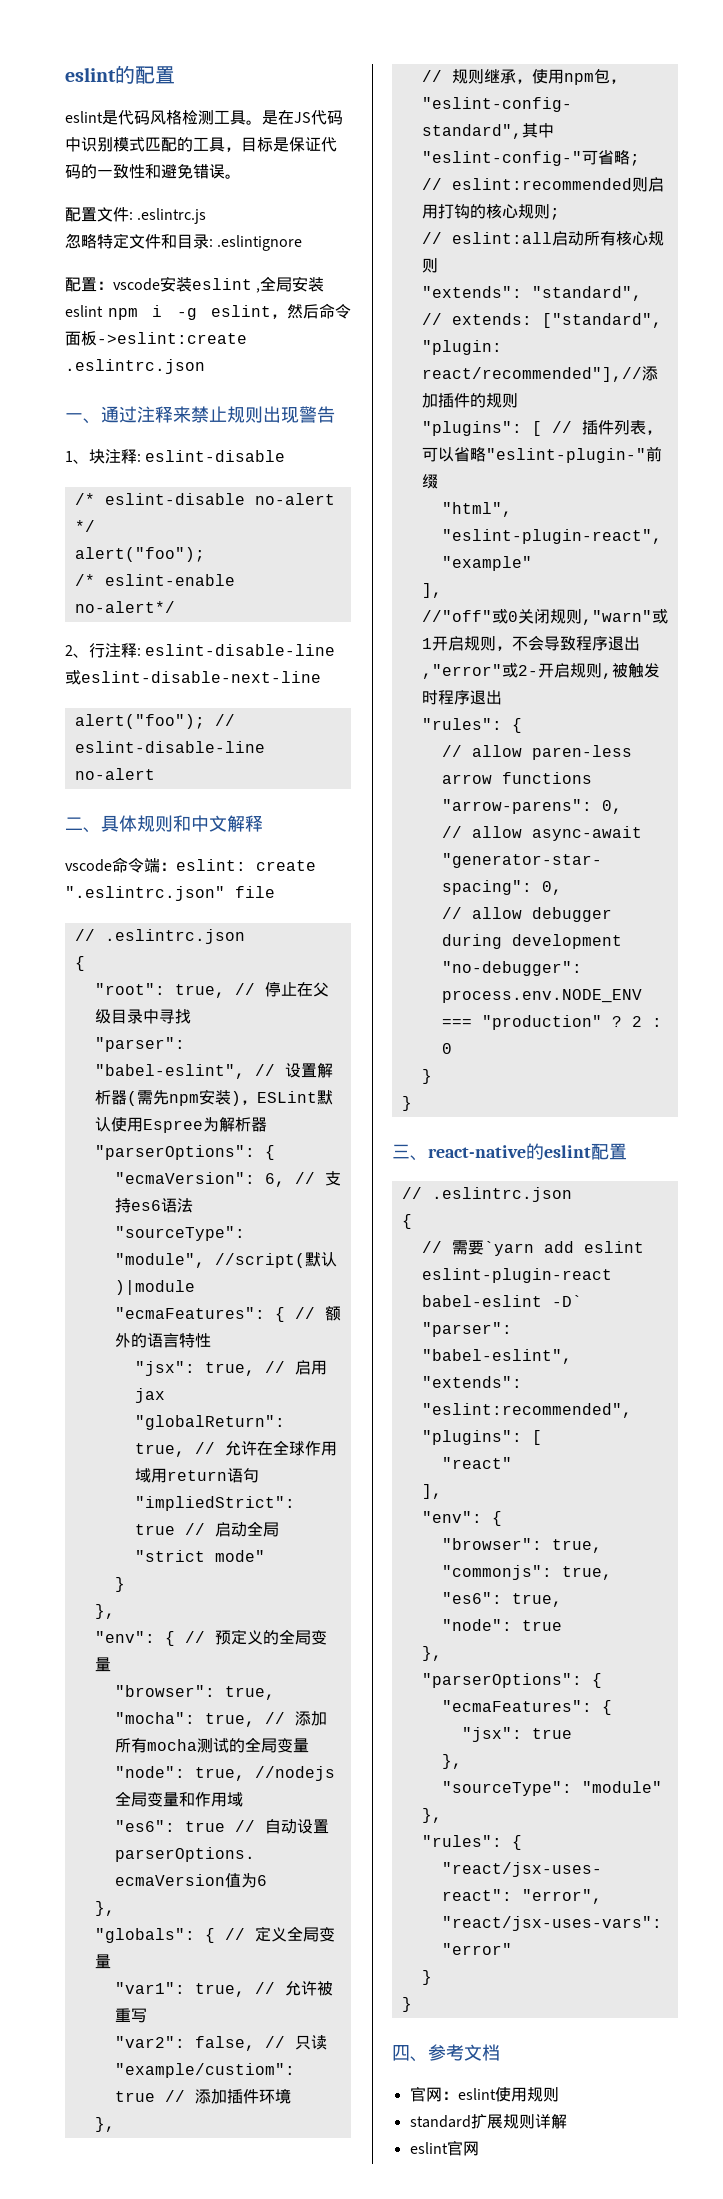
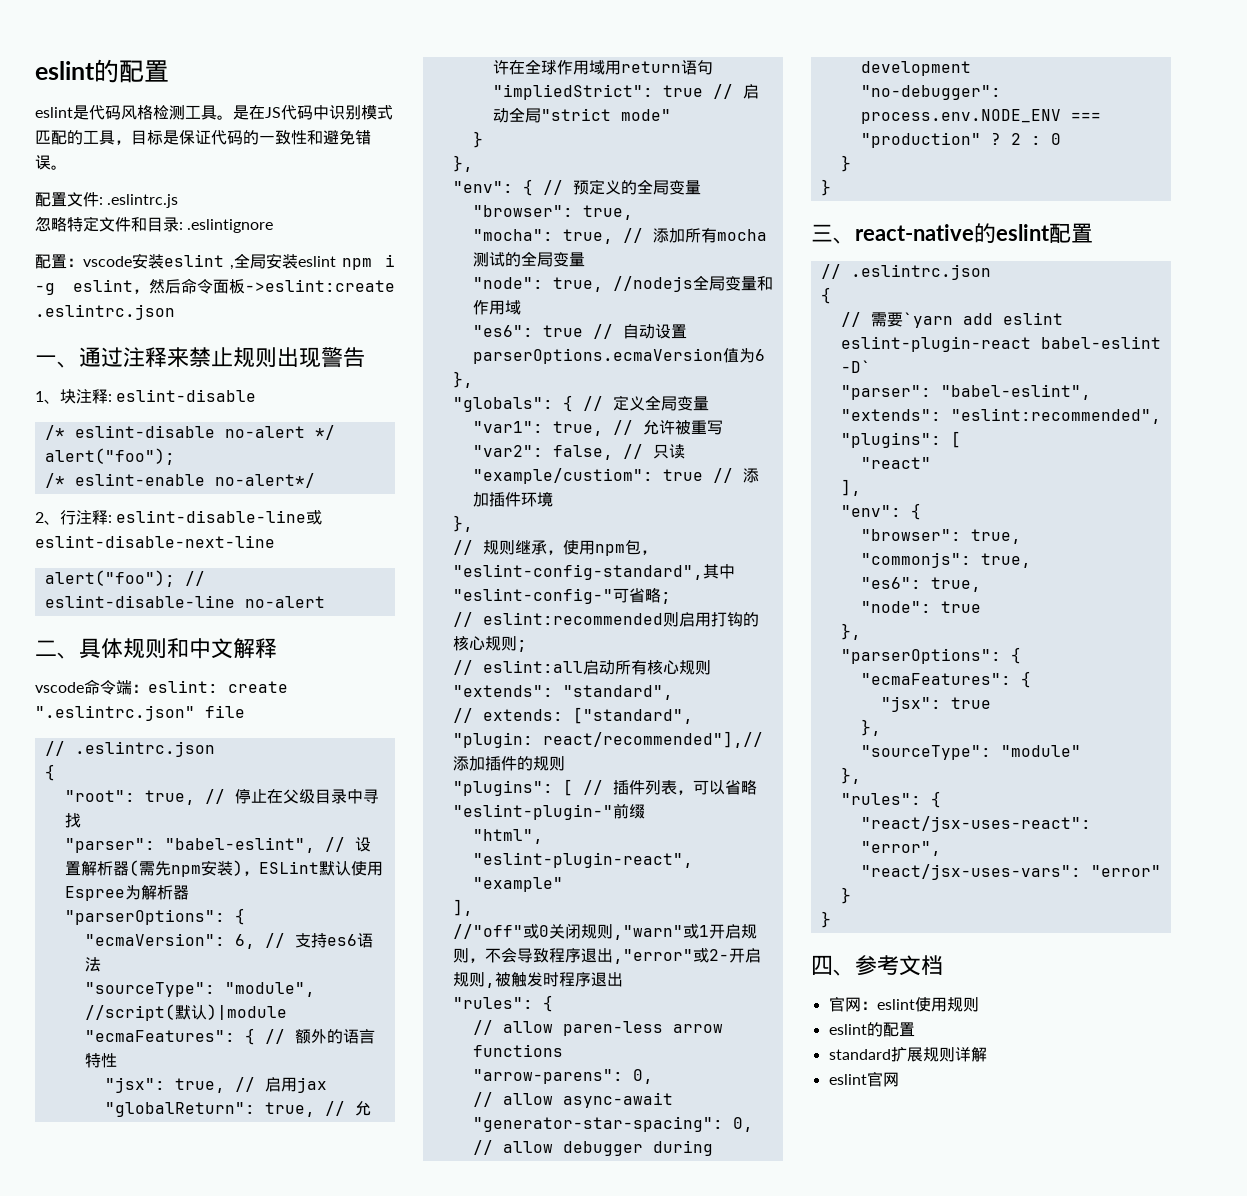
  官网：eslint使用规则
+ eslint的配置

